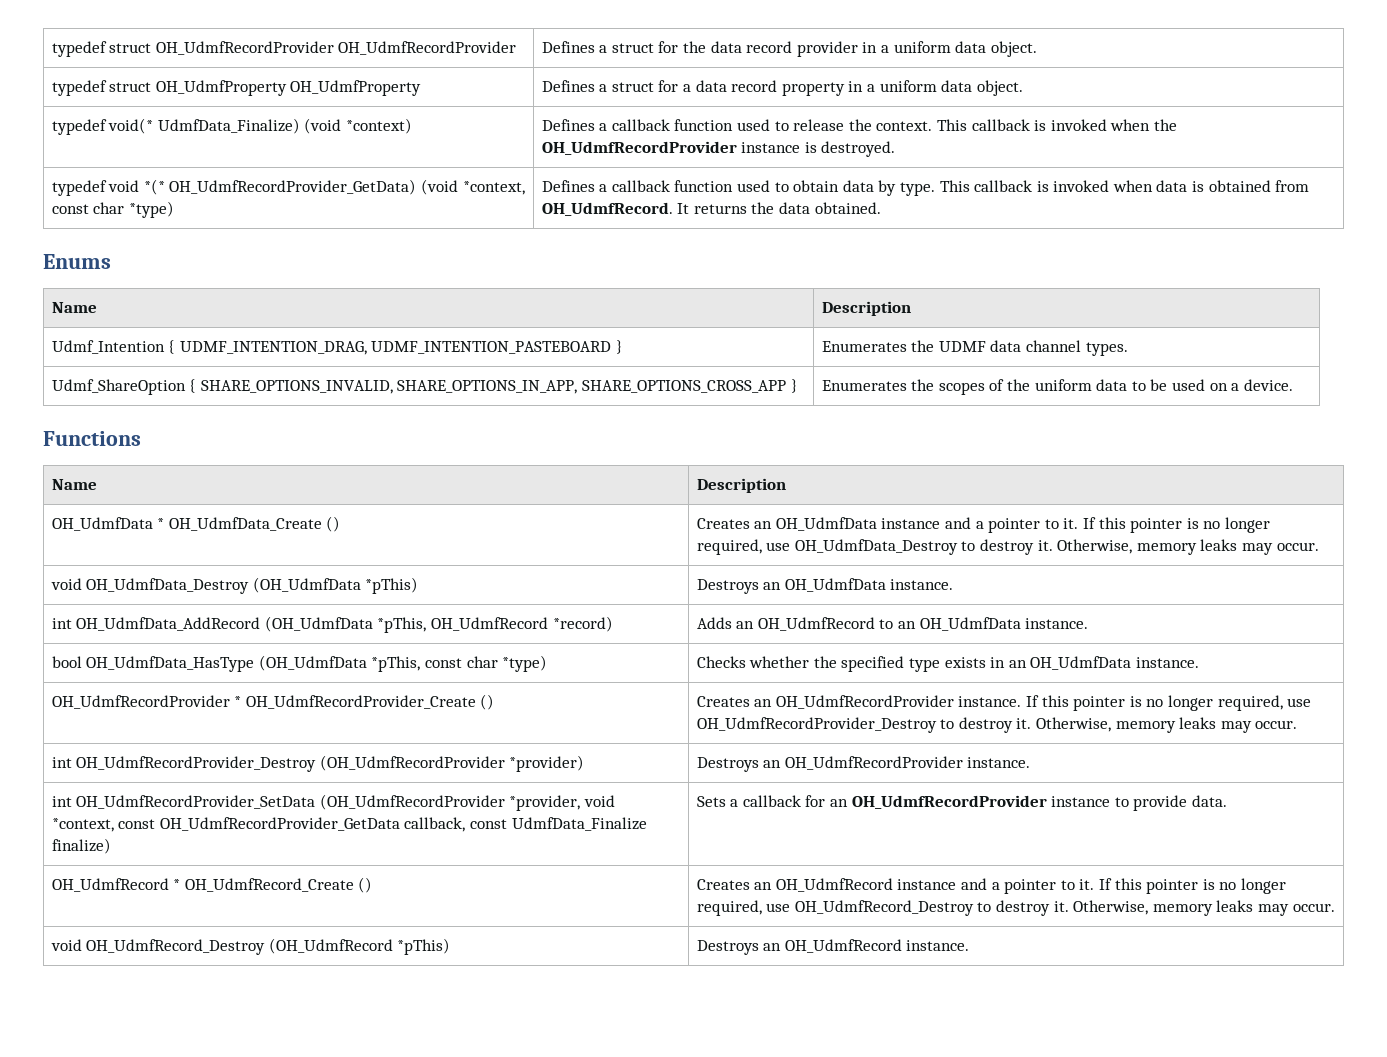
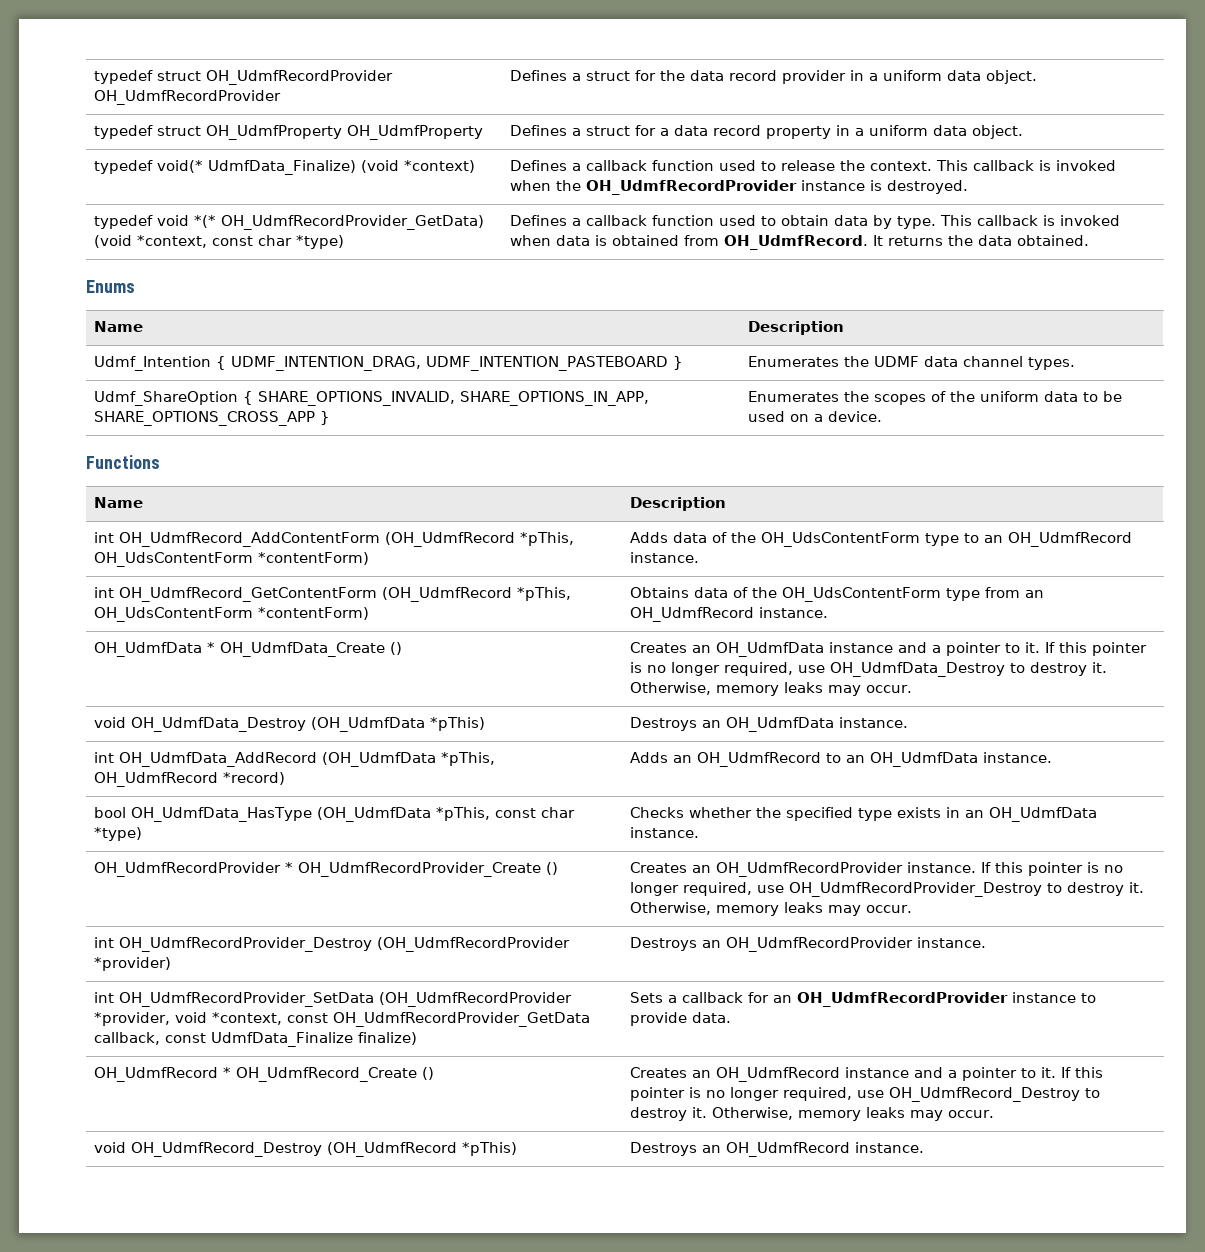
+ int OH_UdmfRecord_AddContentForm (OH_UdmfRecord *pThis, OH_UdsContentForm *contentForm) | Adds data of the OH_UdsContentForm type to an OH_UdmfRecord instance.
+ int OH_UdmfRecord_GetContentForm (OH_UdmfRecord *pThis, OH_UdsContentForm *contentForm) | Obtains data of the OH_UdsContentForm type from an OH_UdmfRecord instance.

